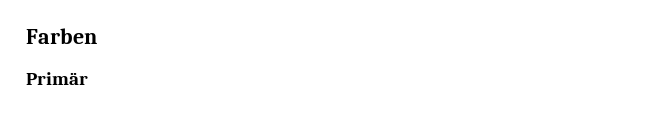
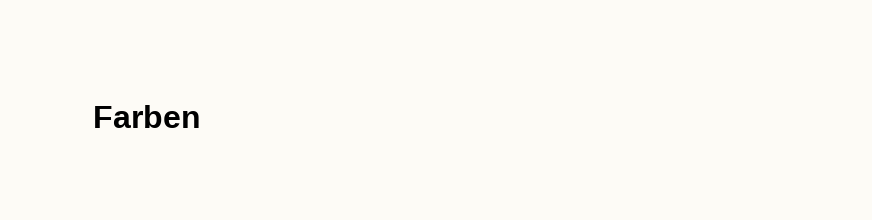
- Primär

